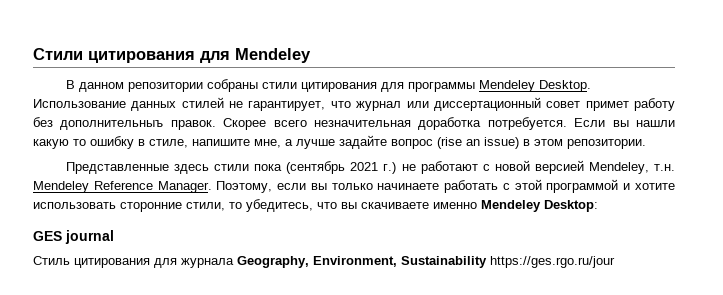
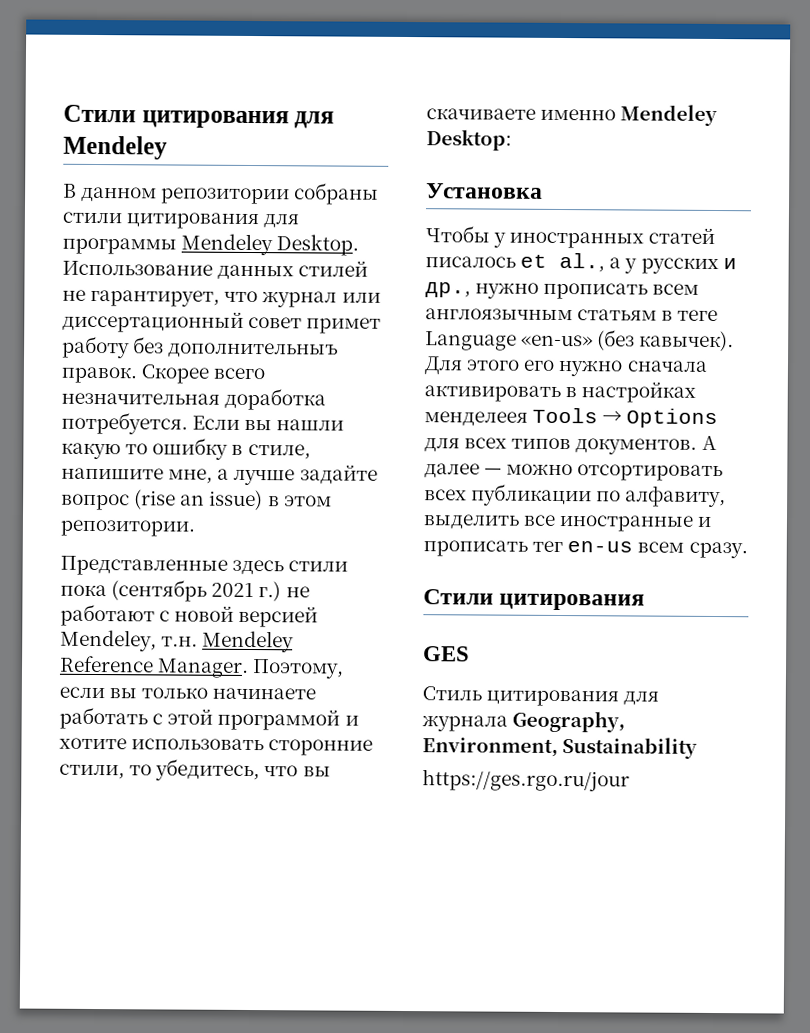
+ Установка
+ Чтобы у иностранных статей писалось et al., а у русских и др., нужно прописать всем англоязычным статьям в теге Language «en-us» (без кавычек). Для этого его нужно сначала активировать в настройках менделеея Tools → Options для всех типов документов. А далее — можно отсортировать всех публикации по алфавиту, выделить все иностранные и прописать тег en-us всем сразу.
+ Cтили цитирования
- GES journal
+ GES
- Стиль цитирования для журнала Geography, Environment, Sustainability https://ges.rgo.ru/jour
+ Стиль цитирования для журнала Geography, Environment, Sustainability
+ https://ges.rgo.ru/jour

